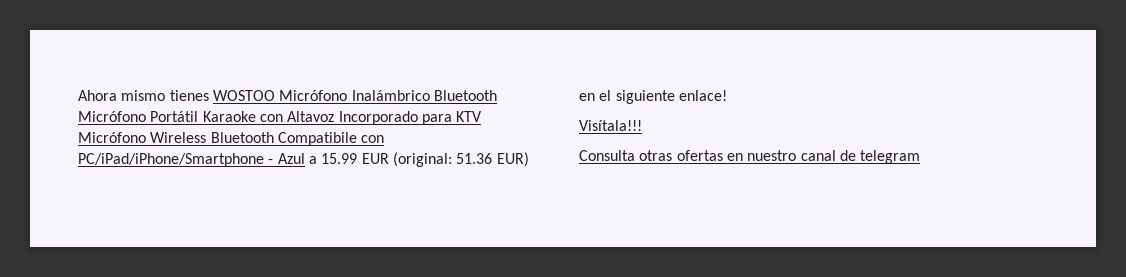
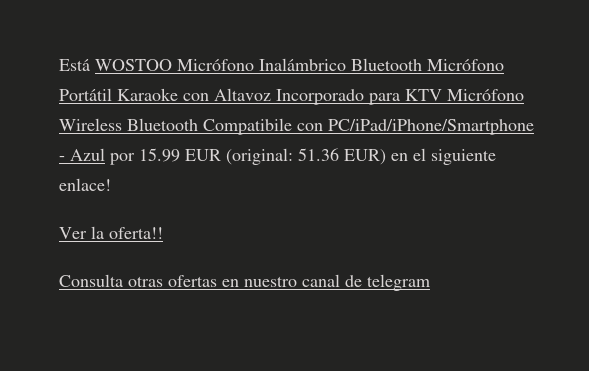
- Ahora mismo tienes WOSTOO Micrófono Inalámbrico Bluetooth Micrófono Portátil Karaoke con Altavoz Incorporado para KTV Micrófono Wireless Bluetooth Compatibile con PC/iPad/iPhone/Smartphone - Azul a 15.99 EUR (original: 51.36 EUR) en el siguiente enlace!
+ Está WOSTOO Micrófono Inalámbrico Bluetooth Micrófono Portátil Karaoke con Altavoz Incorporado para KTV Micrófono Wireless Bluetooth Compatibile con PC/iPad/iPhone/Smartphone - Azul por 15.99 EUR (original: 51.36 EUR) en el siguiente enlace!
- Visítala!!!
+ Ver la oferta!!

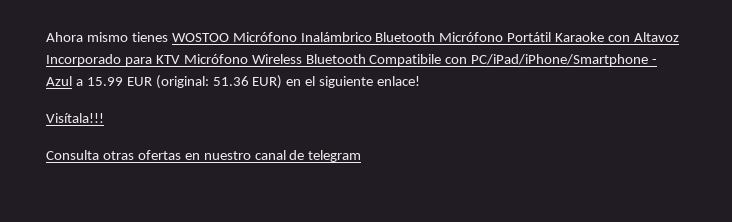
- Está WOSTOO Micrófono Inalámbrico Bluetooth Micrófono Portátil Karaoke con Altavoz Incorporado para KTV Micrófono Wireless Bluetooth Compatibile con PC/iPad/iPhone/Smartphone - Azul por 15.99 EUR (original: 51.36 EUR) en el siguiente enlace!
+ Ahora mismo tienes WOSTOO Micrófono Inalámbrico Bluetooth Micrófono Portátil Karaoke con Altavoz Incorporado para KTV Micrófono Wireless Bluetooth Compatibile con PC/iPad/iPhone/Smartphone - Azul a 15.99 EUR (original: 51.36 EUR) en el siguiente enlace!
- Ver la oferta!!
+ Visítala!!!

